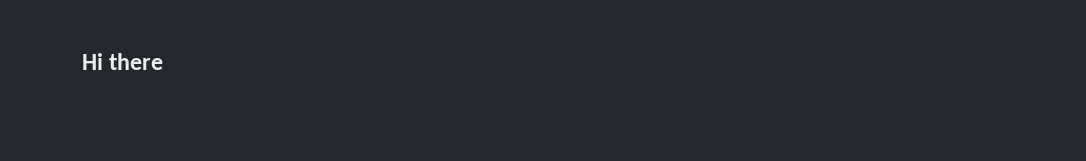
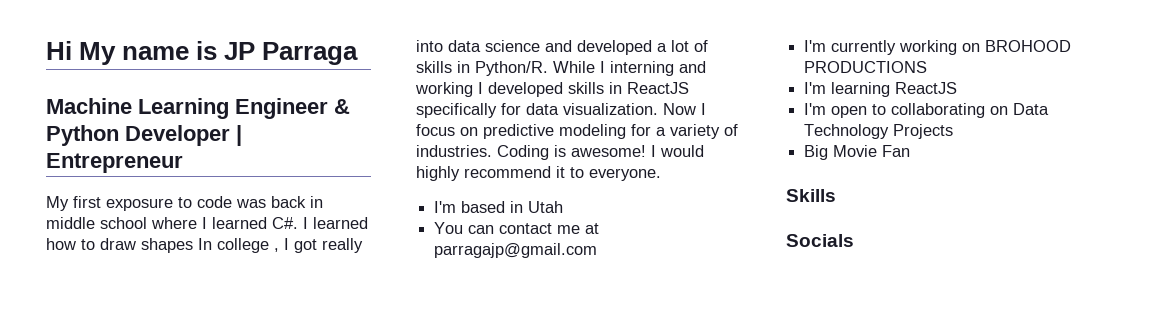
- Hi there
+ Hi My name is JP Parraga
+ Machine Learning Engineer & Python Developer | Entrepreneur
+ My first exposure to code was back in middle school where I learned C#. I learned how to draw shapes In college , I got really into data science and developed a lot of skills in Python/R. While I interning and working I developed skills in ReactJS specifically for data visualization. Now I focus on predictive modeling for a variety of industries. Coding is awesome! I would highly recommend it to everyone.
+ I'm based in Utah
+ You can contact me at parragajp@gmail.com
+ I'm currently working on BROHOOD PRODUCTIONS
+ I'm learning ReactJS
+ I'm open to collaborating on Data Technology Projects
+ Big Movie Fan
+ Skills
+ Socials

